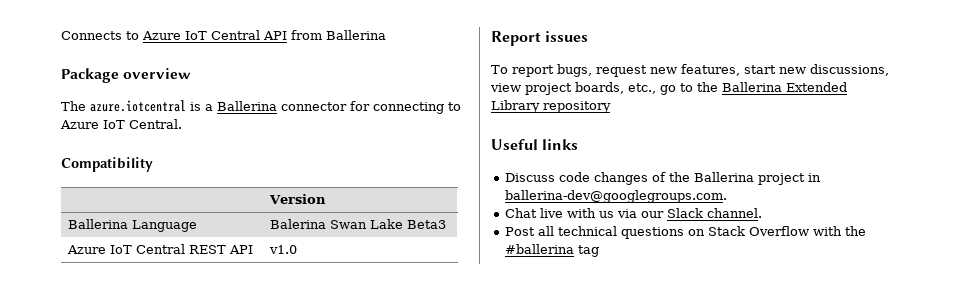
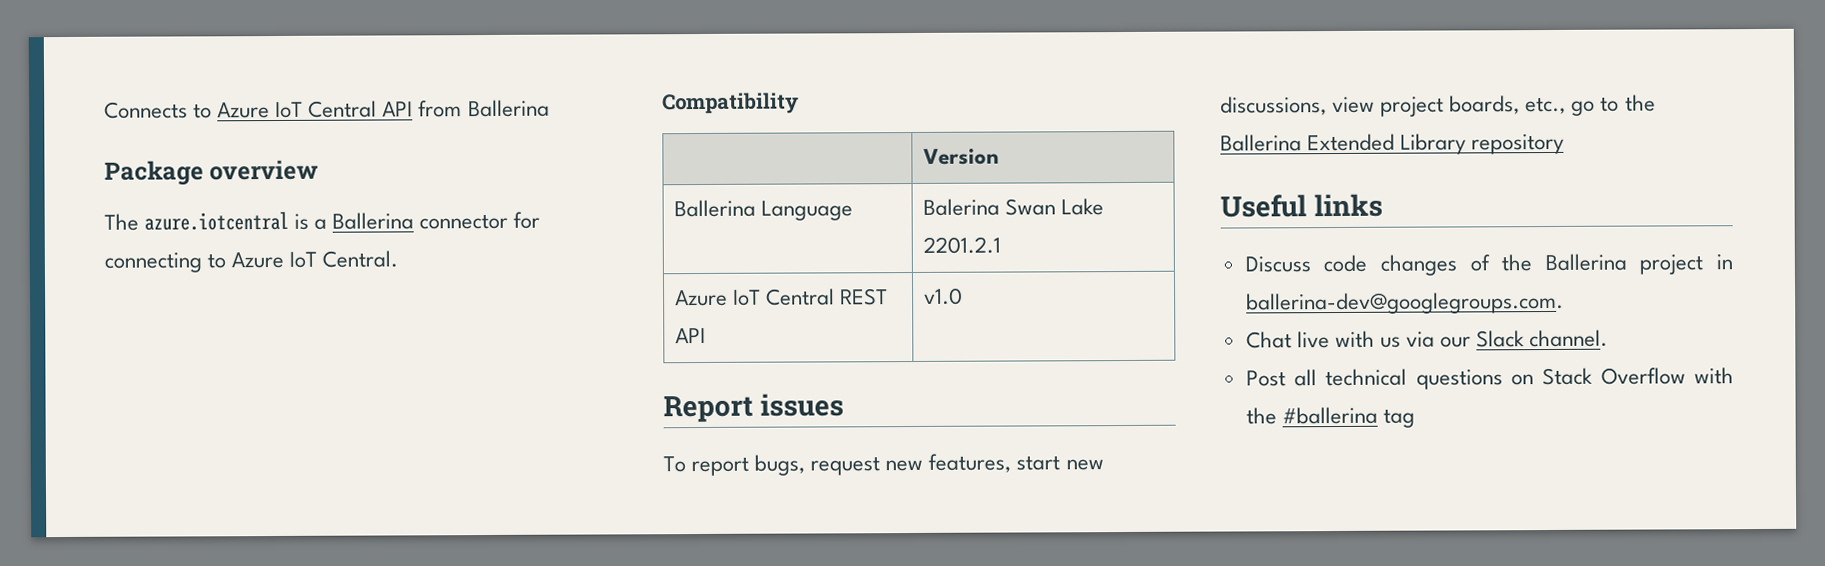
- Ballerina Language | Balerina Swan Lake Beta3
+ Ballerina Language | Balerina Swan Lake 2201.2.1

